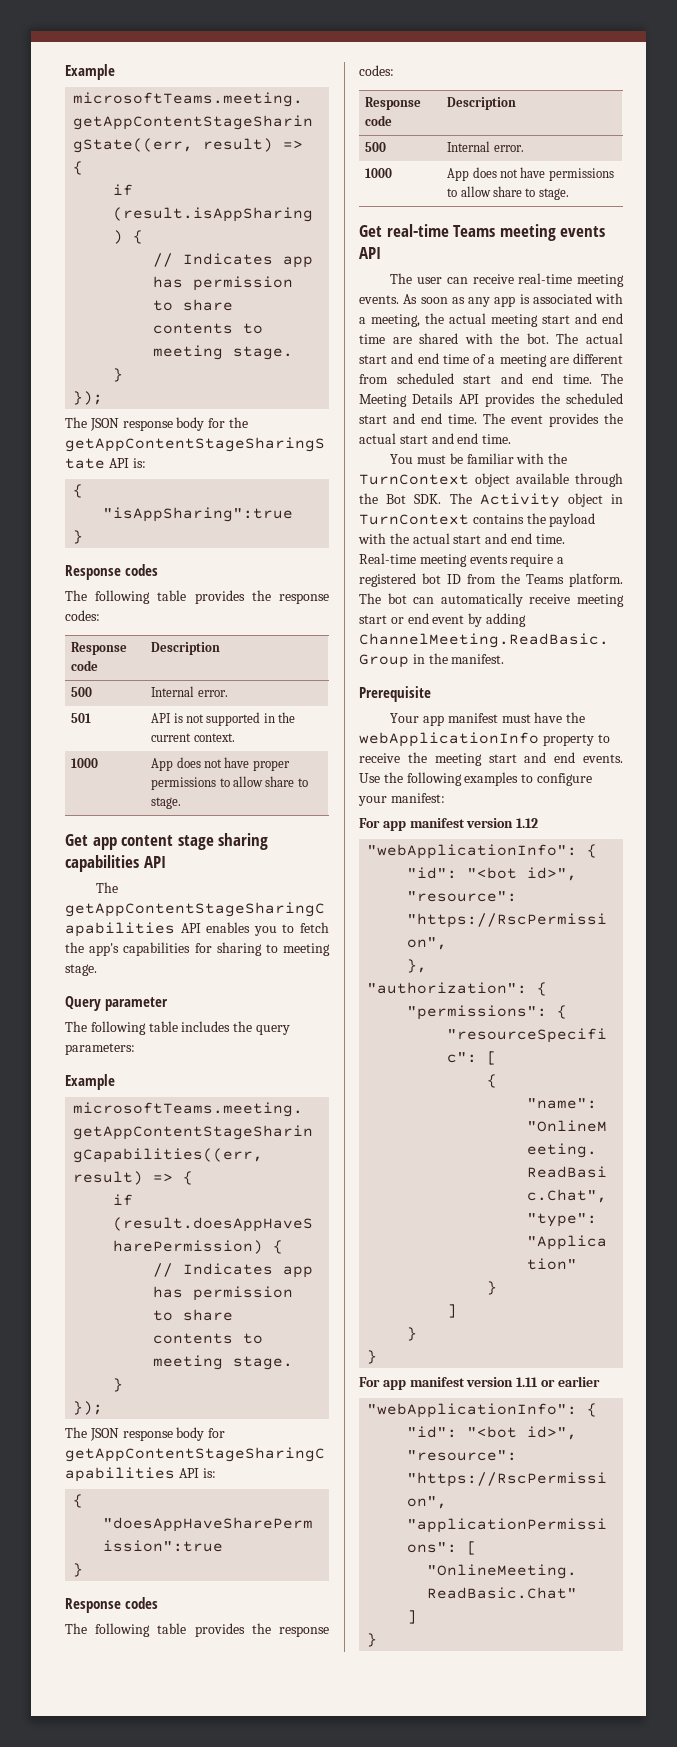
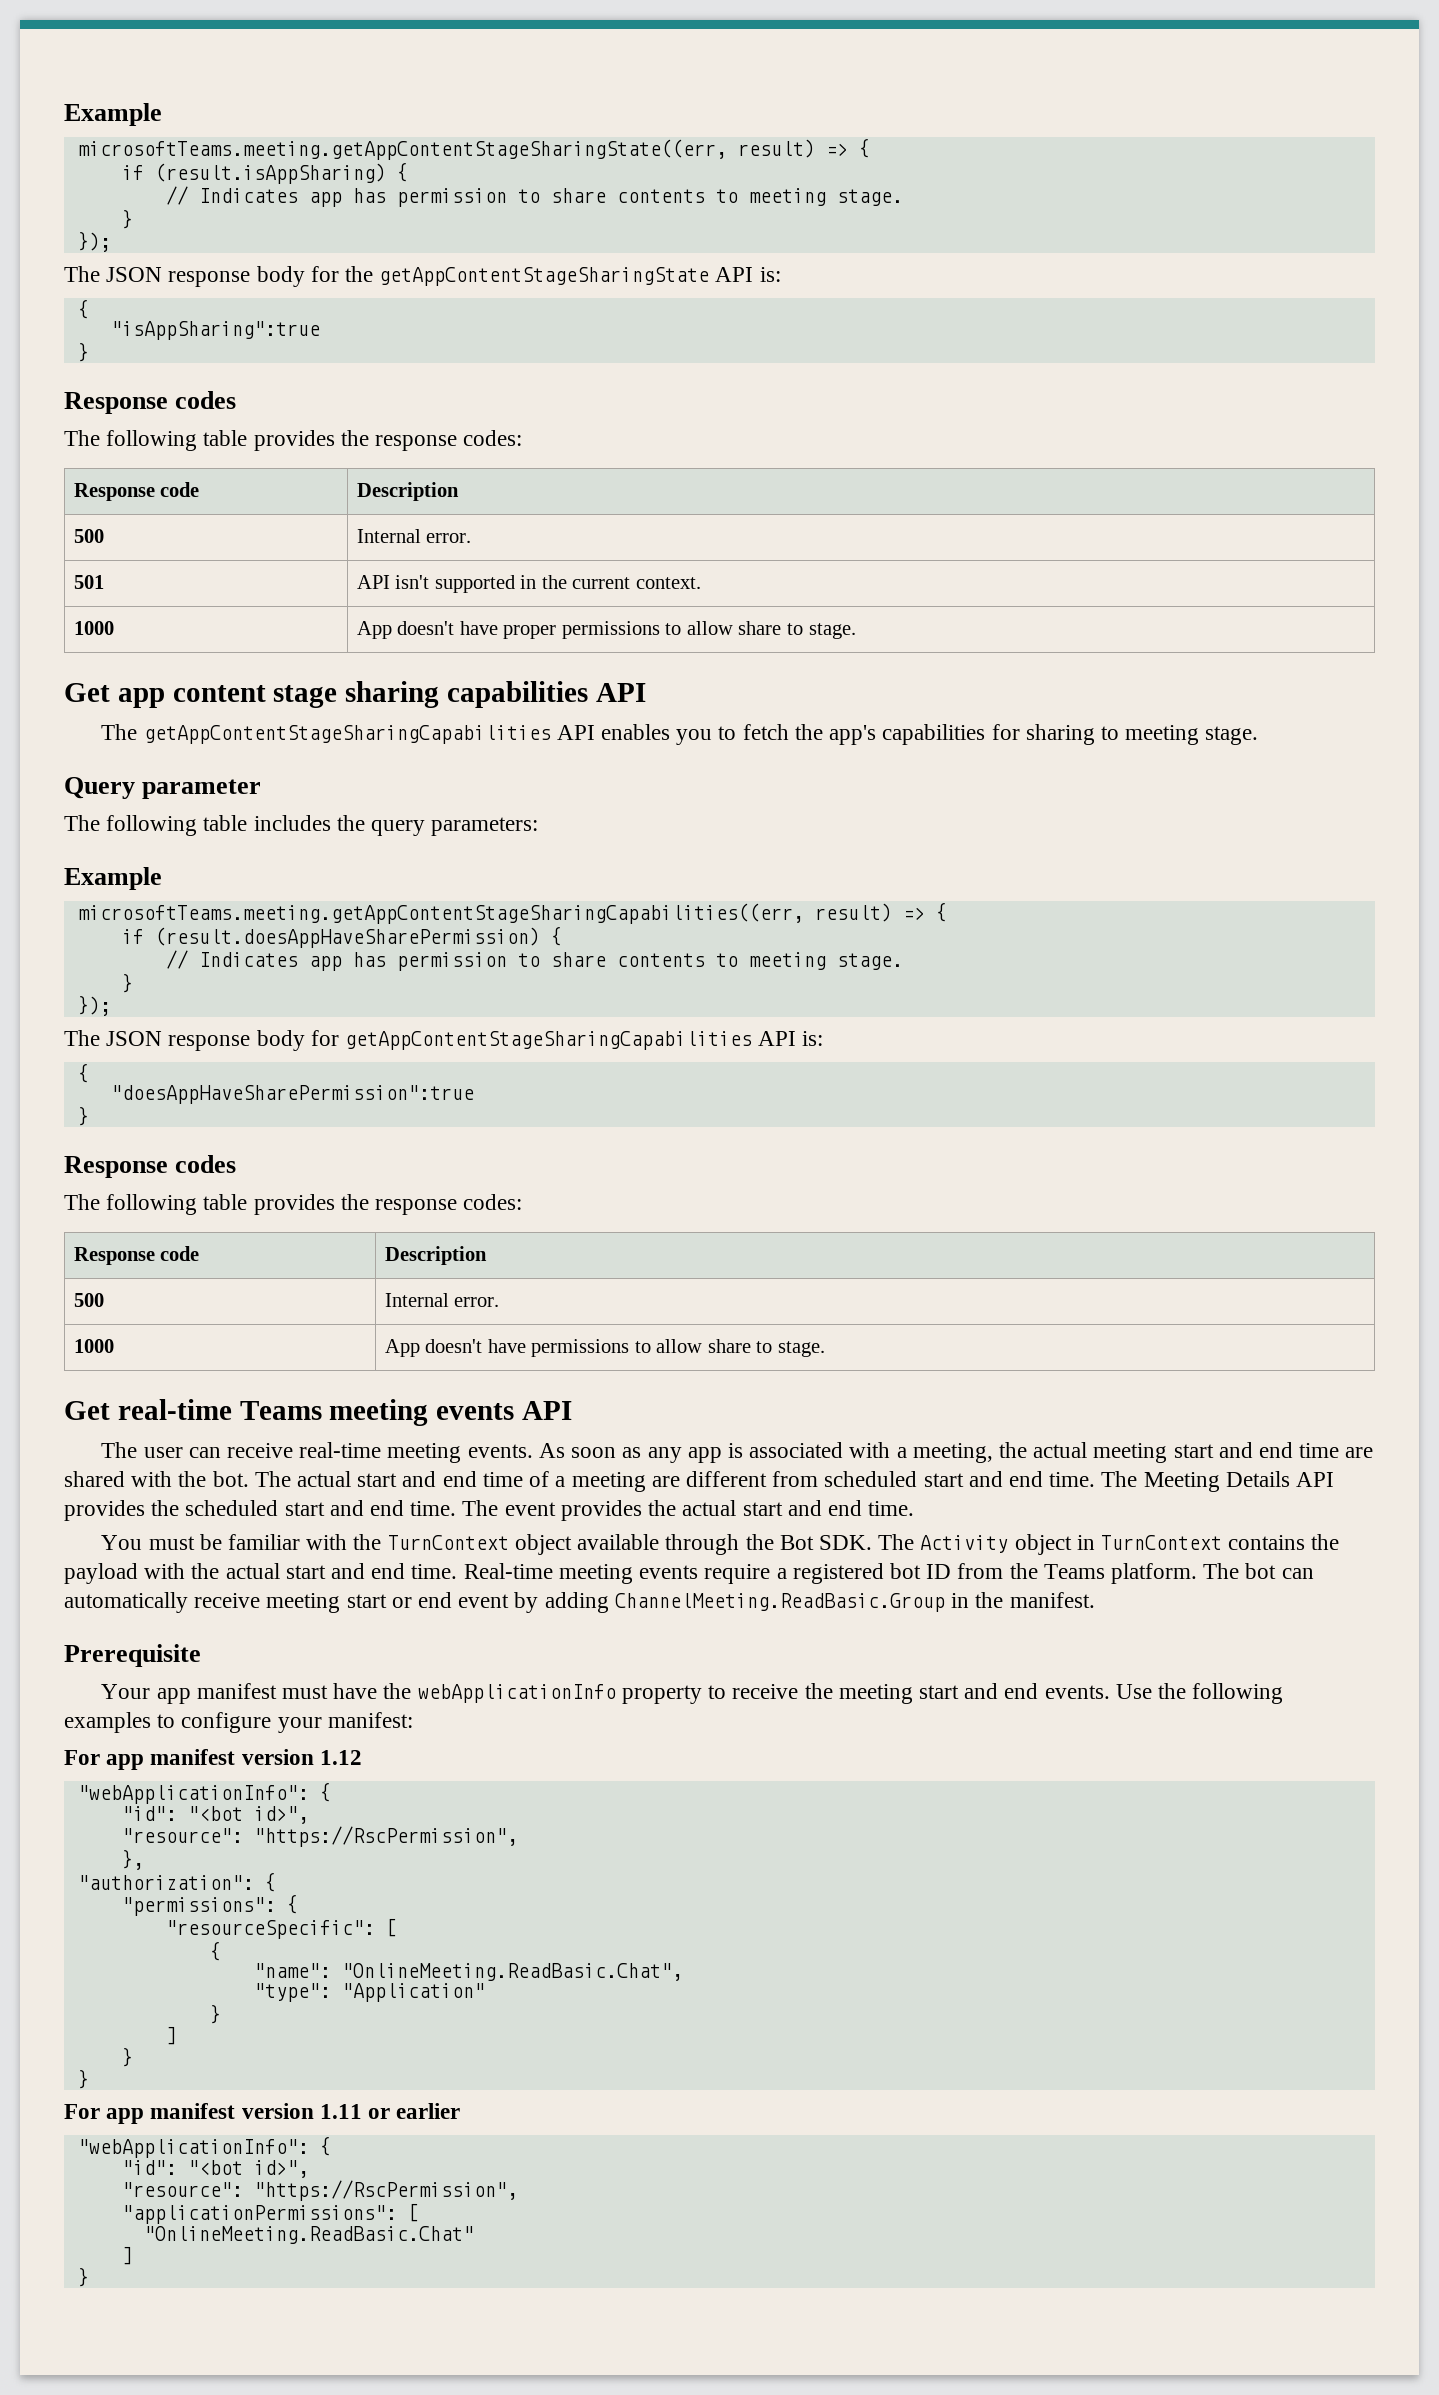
- 501 | API is not supported in the current context.
+ 501 | API isn't supported in the current context.
- 1000 | App does not have proper permissions to allow share to stage.
+ 1000 | App doesn't have proper permissions to allow share to stage.
- 1000 | App does not have permissions to allow share to stage.
+ 1000 | App doesn't have permissions to allow share to stage.

